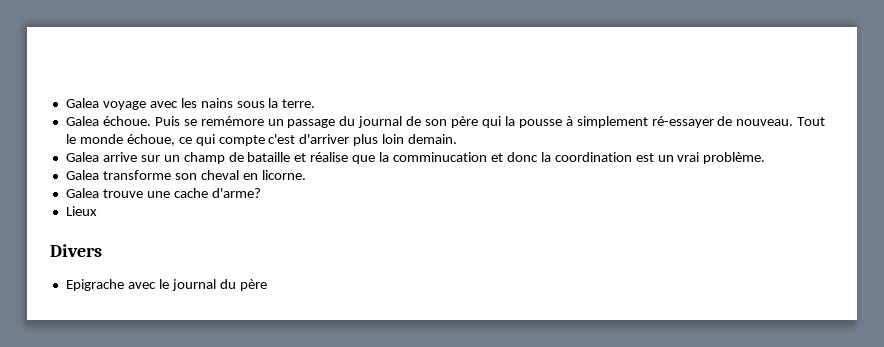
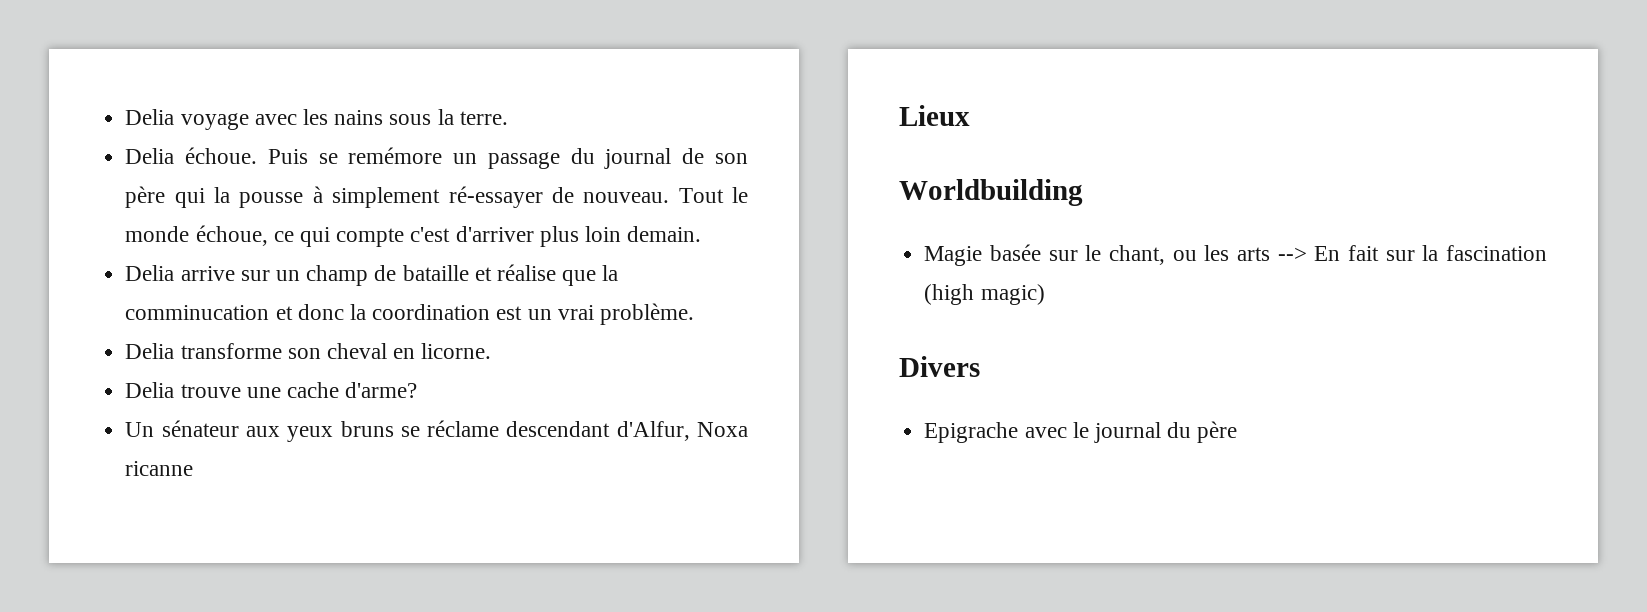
- Galea voyage avec les nains sous la terre.
+ Delia voyage avec les nains sous la terre.
- Galea échoue.
+ Delia échoue.
- Galea arrive sur un champ de bataille et réalise que la comminucation et donc la coordination est un vrai problème.
+ Delia arrive sur un champ de bataille et réalise que la comminucation et donc la coordination est un vrai problème.
- Galea transforme son cheval en licorne.
+ Delia transforme son cheval en licorne.
- Galea trouve une cache d'arme?
+ Delia trouve une cache d'arme?
+ Un sénateur aux yeux bruns se réclame descendant d'Alfur, Noxa ricanne
  Lieux
+ Worldbuilding
+ Magie basée sur le chant, ou les arts --> En fait sur la fascination (high magic)

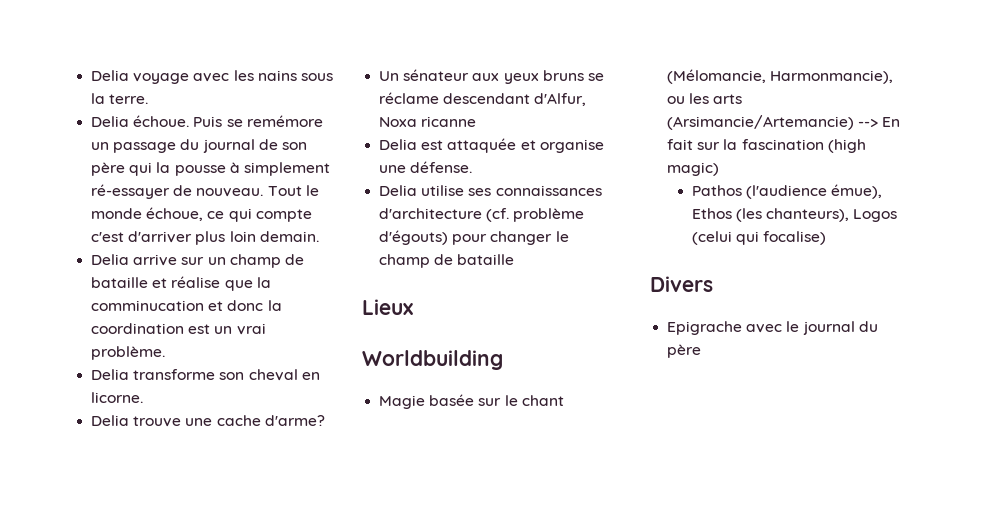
+ Delia est attaquée et organise une défense.
+ Delia utilise ses connaissances d'architecture (cf. problème d'égouts) pour changer le champ de bataille
- Magie basée sur le chant, ou les arts --> En fait sur la fascination (high magic)
+ Magie basée sur le chant (Mélomancie, Harmonmancie), ou les arts (Arsimancie/Artemancie) --> En fait sur la fascination (high magic)
+ Pathos (l'audience émue), Ethos (les chanteurs), Logos (celui qui focalise)

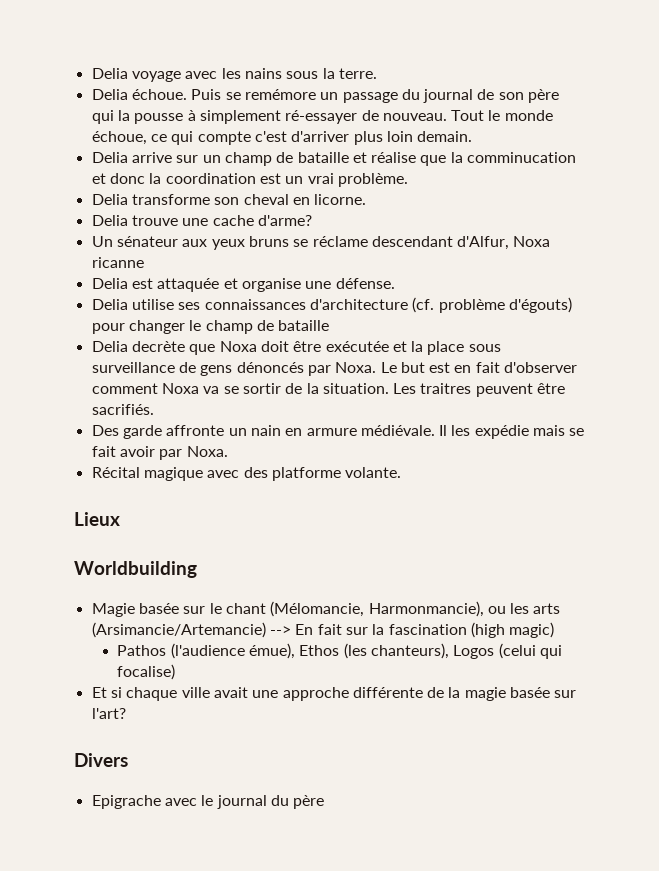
+ Delia decrète que Noxa doit être exécutée et la place sous surveillance de gens dénoncés par Noxa. Le but est en fait d'observer comment Noxa va se sortir de la situation. Les traitres peuvent être sacrifiés.
+ Des garde affronte un nain en armure médiévale. Il les expédie mais se fait avoir par Noxa.
+ Récital magique avec des platforme volante.
+ Et si chaque ville avait une approche différente de la magie basée sur l'art?

